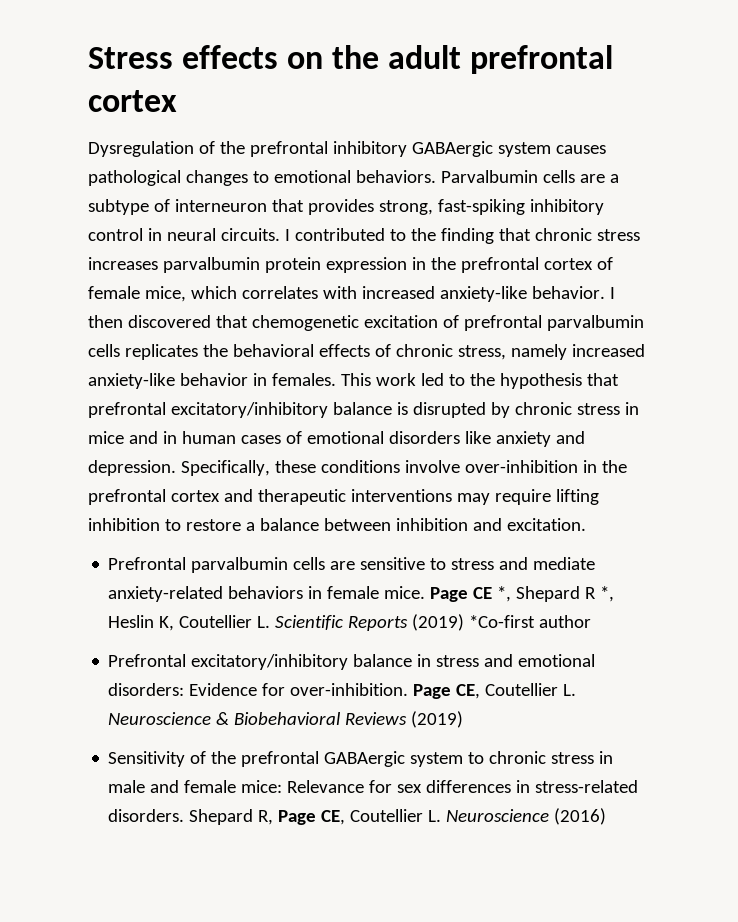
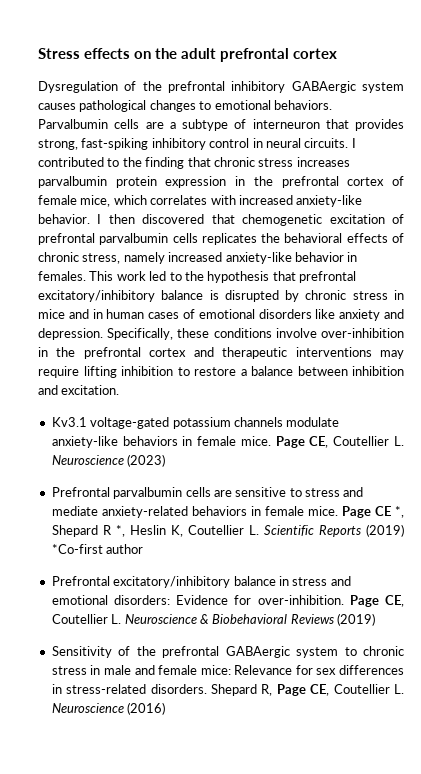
+ Kv3.1 voltage-gated potassium channels modulate anxiety-like behaviors in female mice. Page CE, Coutellier L. Neuroscience (2023)

